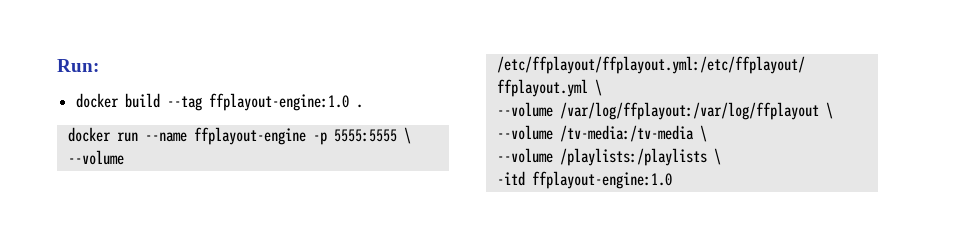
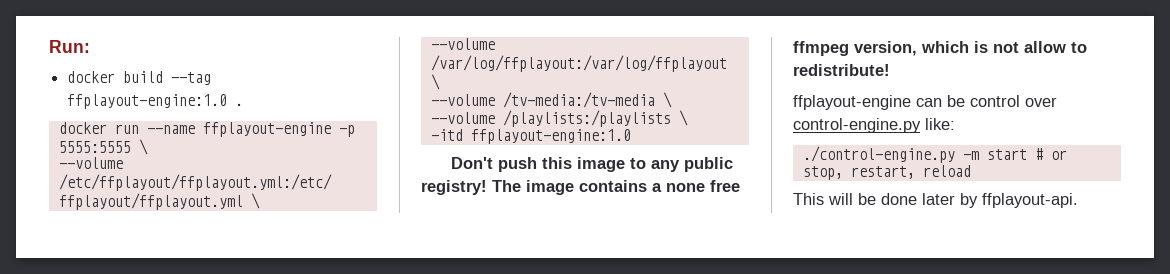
+ Don't push this image to any public registry! The image contains a none free ffmpeg version, which is not allow to redistribute!
+ ffplayout-engine can be control over control-engine.py like:
+ ./control-engine.py -m start # or stop, restart, reload
+ This will be done later by ffplayout-api.

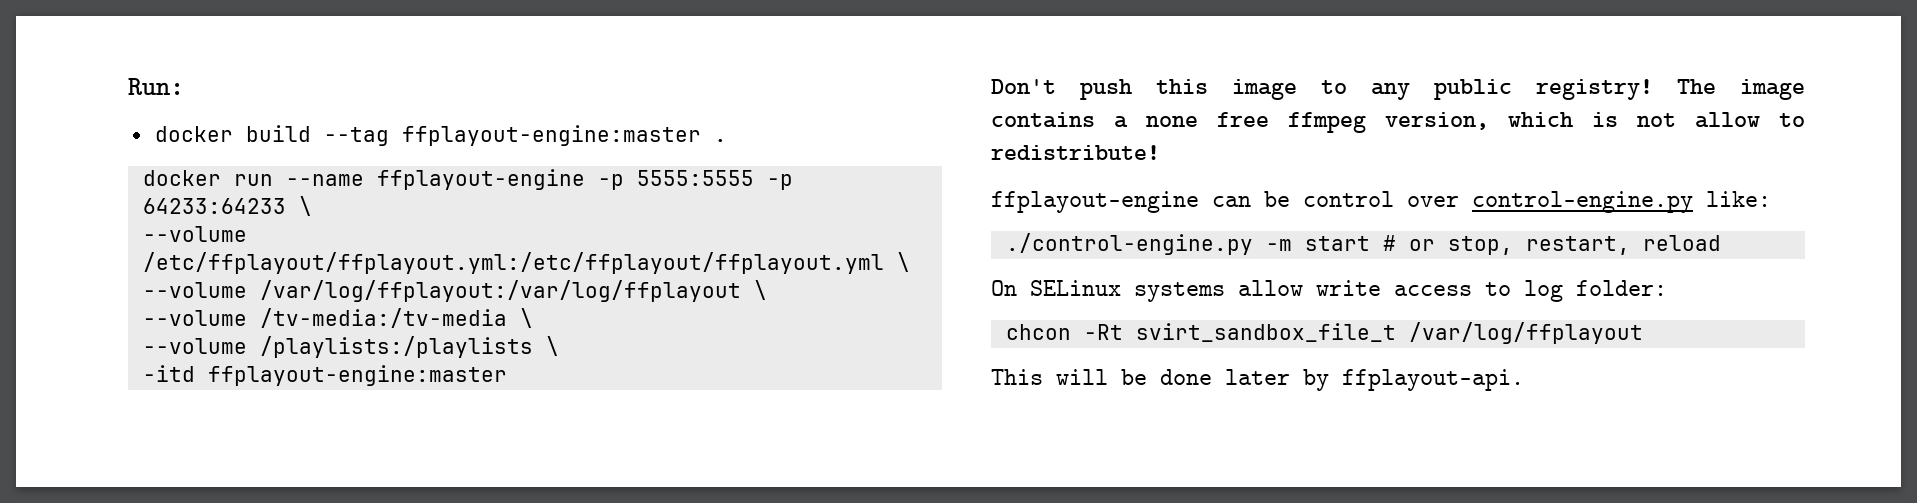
- docker build --tag ffplayout-engine:1.0 .
+ docker build --tag ffplayout-engine:master .
- docker run --name ffplayout-engine -p 5555:5555 \
+ docker run --name ffplayout-engine -p 5555:5555 -p 64233:64233 \
- -itd ffplayout-engine:1.0
+ -itd ffplayout-engine:master
+ On SELinux systems allow write access to log folder:
+ chcon -Rt svirt_sandbox_file_t /var/log/ffplayout

